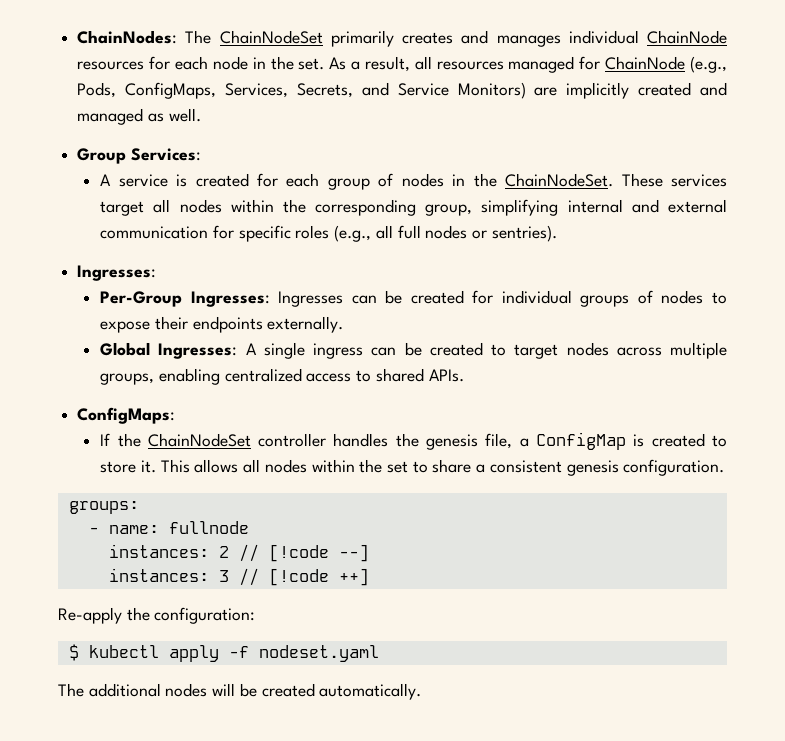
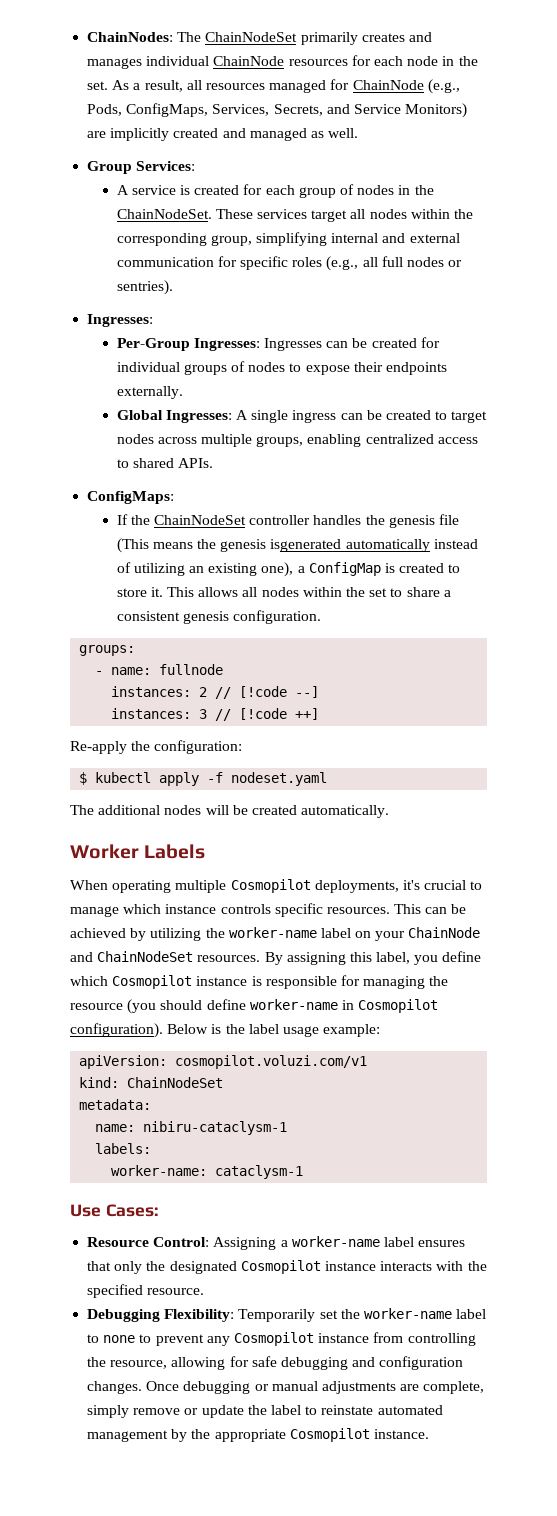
- If the ChainNodeSet controller handles the genesis file, a ConfigMap is created to store it.
+ If the ChainNodeSet controller handles the genesis file (This means the genesis isgenerated automatically instead of utilizing an existing one), a ConfigMap is created to store it.
+ Worker Labels
+ When operating multiple Cosmopilot deployments, it's crucial to manage which instance controls specific resources. This can be achieved by utilizing the worker-name label on your ChainNode and ChainNodeSet resources. By assigning this label, you define which Cosmopilot instance is responsible for managing the resource (you should define worker-name in Cosmopilot configuration). Below is the label usage example:
+ apiVersion: cosmopilot.voluzi.com/v1
+ kind: ChainNodeSet
+ metadata:
+ name: nibiru-cataclysm-1
+ labels:
+ worker-name: cataclysm-1
+ Use Cases:
+ Resource Control: Assigning a worker-name label ensures that only the designated Cosmopilot instance interacts with the specified resource.
+ Debugging Flexibility: Temporarily set the worker-name label to none to prevent any Cosmopilot instance from controlling the resource, allowing for safe debugging and configuration changes. Once debugging or manual adjustments are complete, simply remove or update the label to reinstate automated management by the appropriate Cosmopilot instance.

